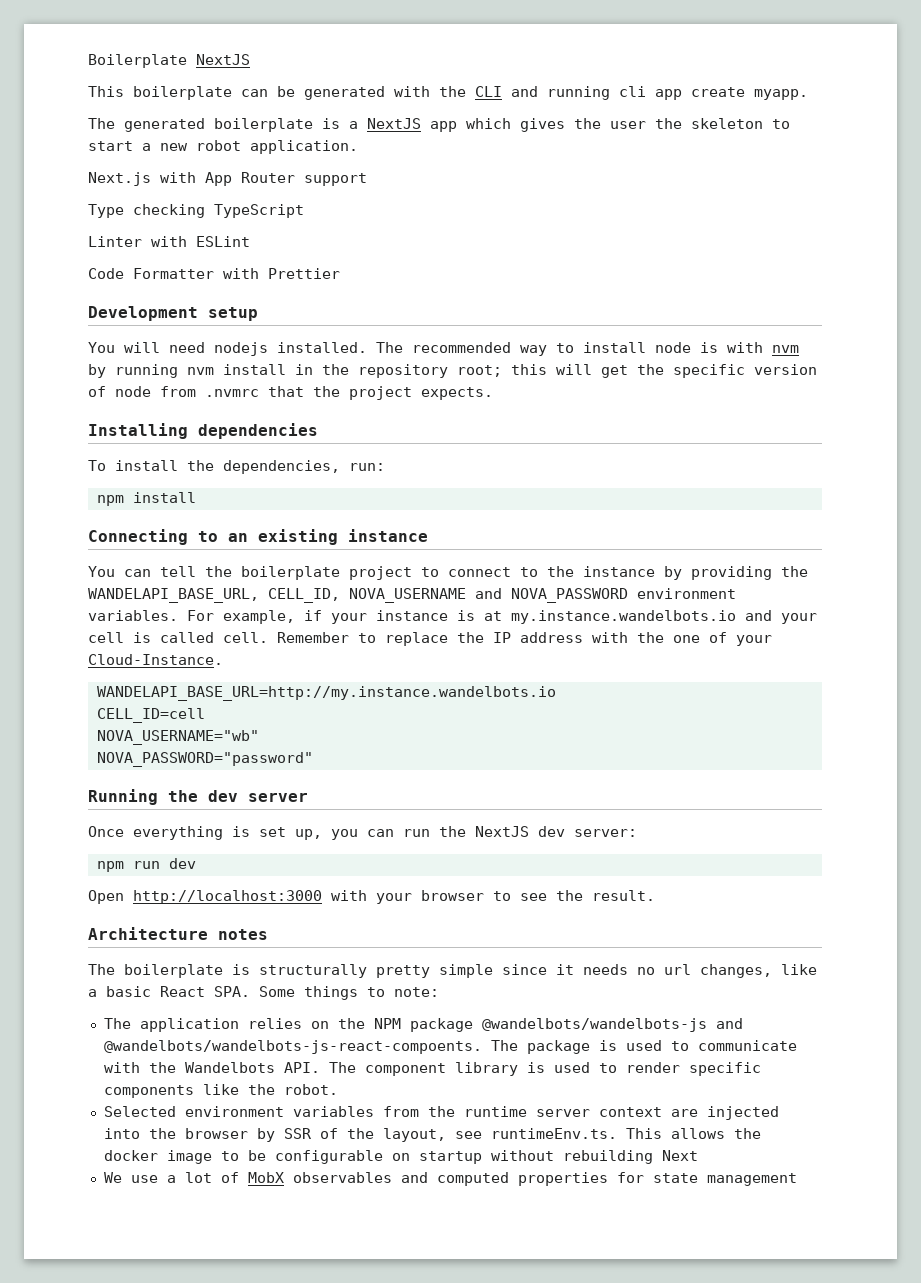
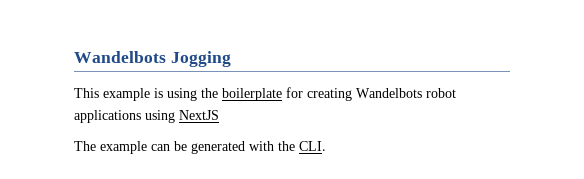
- Boilerplate NextJS
+ Wandelbots Jogging
+ This example is using the boilerplate for creating Wandelbots robot applications using NextJS
- This boilerplate can be generated with the CLI and running cli app create myapp.
- The generated boilerplate is a NextJS app which gives the user the skeleton to start a new robot application.
- Next.js with App Router support
- Type checking TypeScript
- Linter with ESLint
- Code Formatter with Prettier
- Development setup
- You will need nodejs installed. The recommended way to install node is with nvm by running nvm install in the repository root; this will get the specific version of node from .nvmrc that the project expects.
- Installing dependencies
- To install the dependencies, run:
- npm install
- Connecting to an existing instance
- You can tell the boilerplate project to connect to the instance by providing the WANDELAPI_BASE_URL, CELL_ID, NOVA_USERNAME and NOVA_PASSWORD environment variables. For example, if your instance is at my.instance.wandelbots.io and your cell is called cell. Remember to replace the IP address with the one of your Cloud-Instance.
- WANDELAPI_BASE_URL=http://my.instance.wandelbots.io
- CELL_ID=cell
- NOVA_USERNAME="wb"
- NOVA_PASSWORD="password"
- Running the dev server
- Once everything is set up, you can run the NextJS dev server:
- npm run dev
- Open http://localhost:3000 with your browser to see the result.
- Architecture notes
- The boilerplate is structurally pretty simple since it needs no url changes, like a basic React SPA. Some things to note:
- The application relies on the NPM package @wandelbots/wandelbots-js and @wandelbots/wandelbots-js-react-compoents. The package is used to communicate with the Wandelbots API. The component library is used to render specific components like the robot.
- Selected environment variables from the runtime server context are injected into the browser by SSR of the layout, see runtimeEnv.ts. This allows the docker image to be configurable on startup without rebuilding Next
- We use a lot of MobX observables and computed properties for state management
+ The example can be generated with the CLI.

